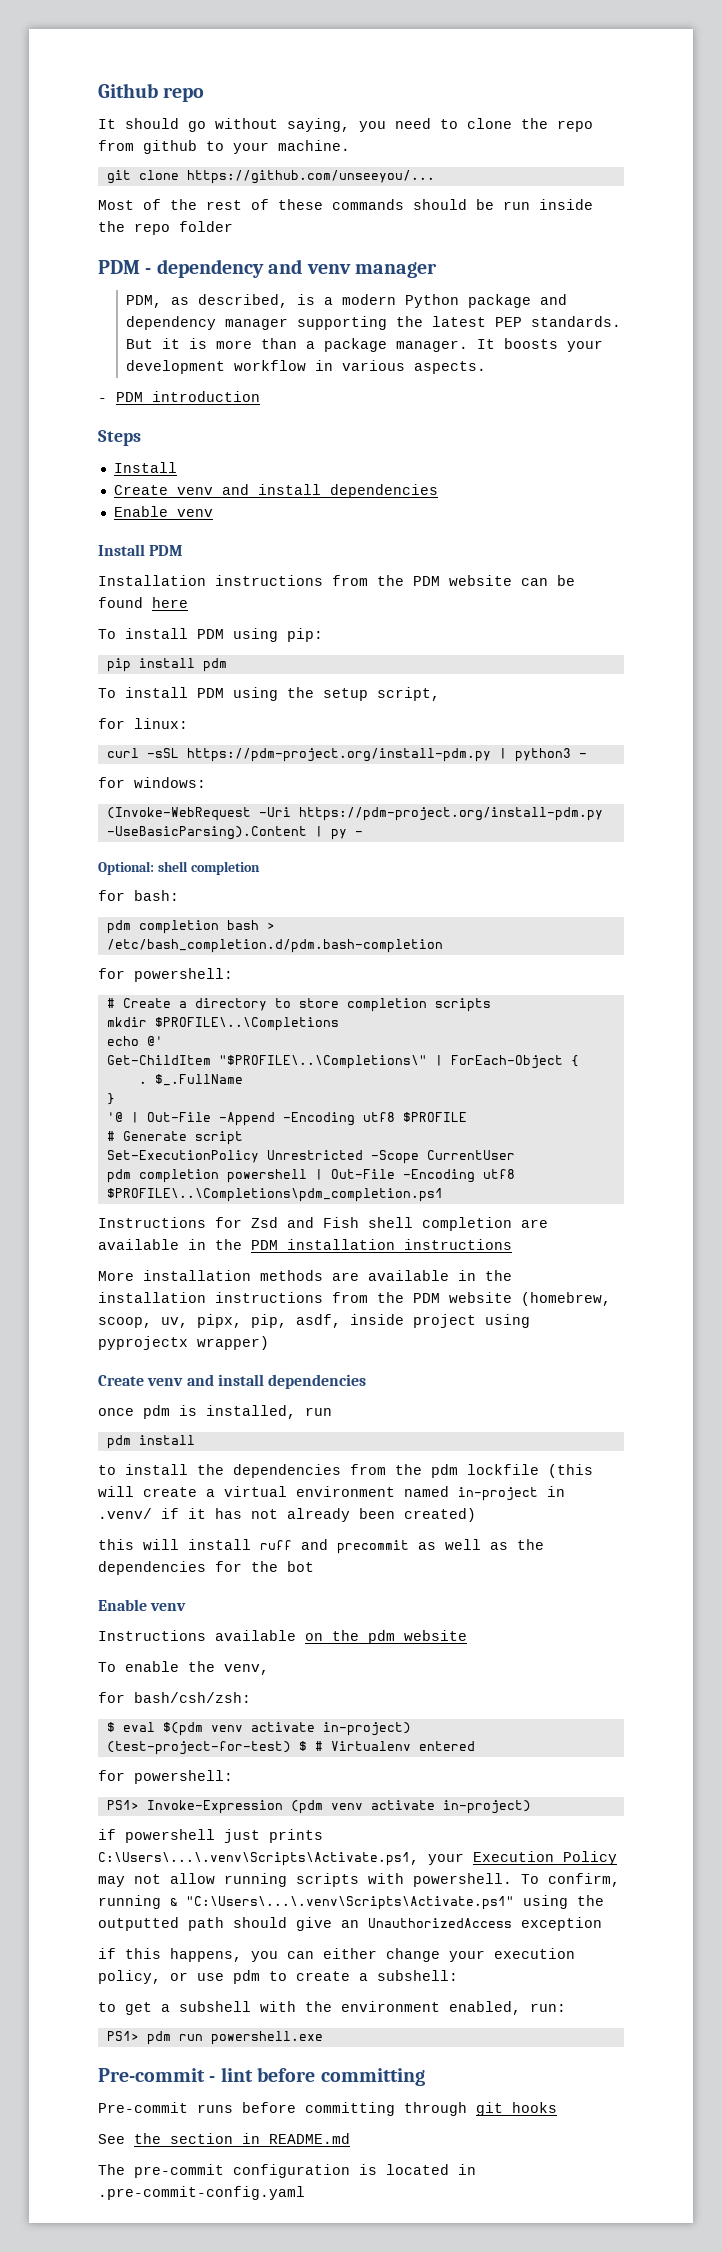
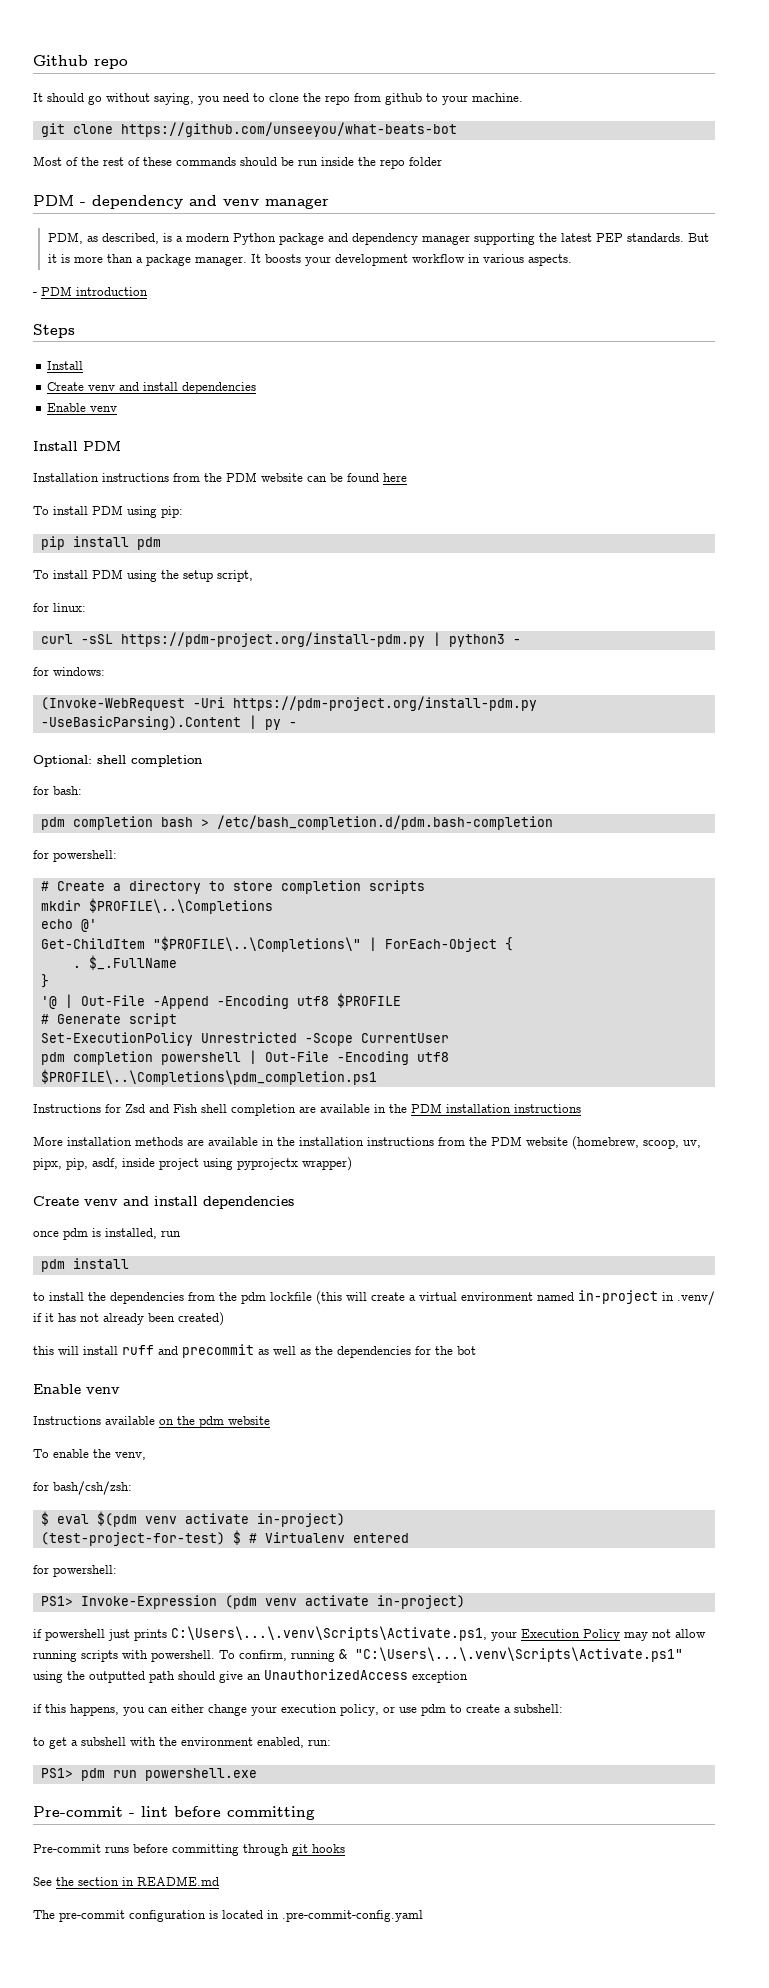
- git clone https://github.com/unseeyou/...
+ git clone https://github.com/unseeyou/what-beats-bot

